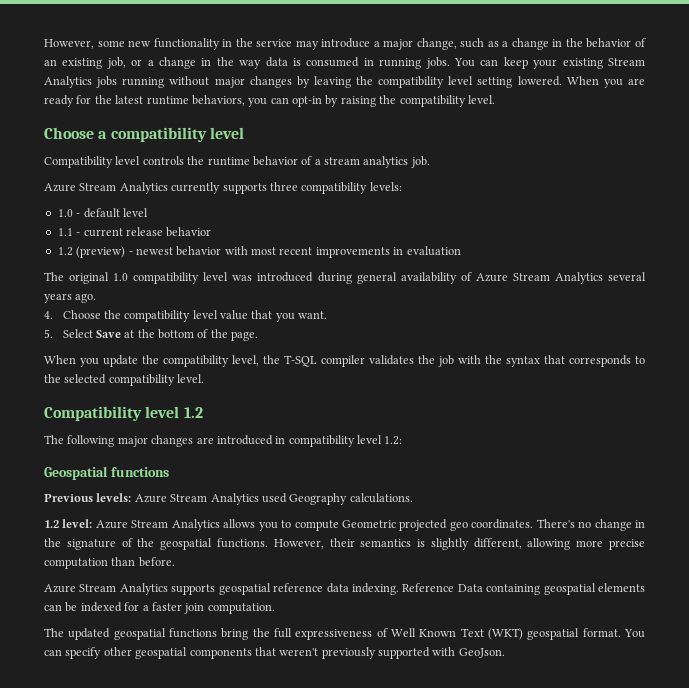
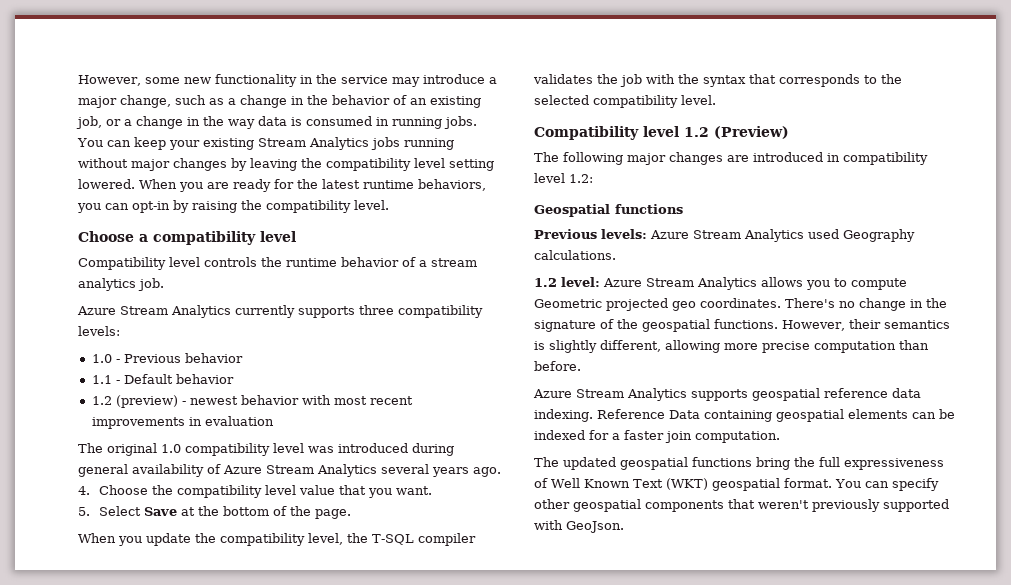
- 1.0 - default level
+ 1.0 - Previous behavior
- 1.1 - current release behavior
+ 1.1 - Default behavior
- Compatibility level 1.2
+ Compatibility level 1.2 (Preview)

